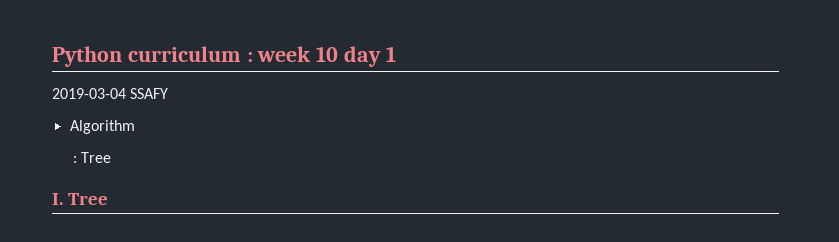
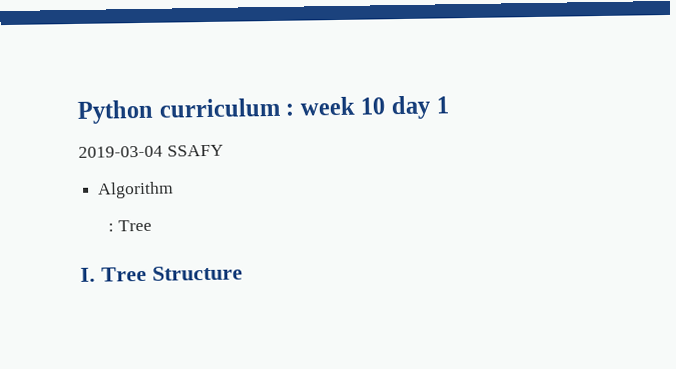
- I. Tree
+ I. Tree Structure

